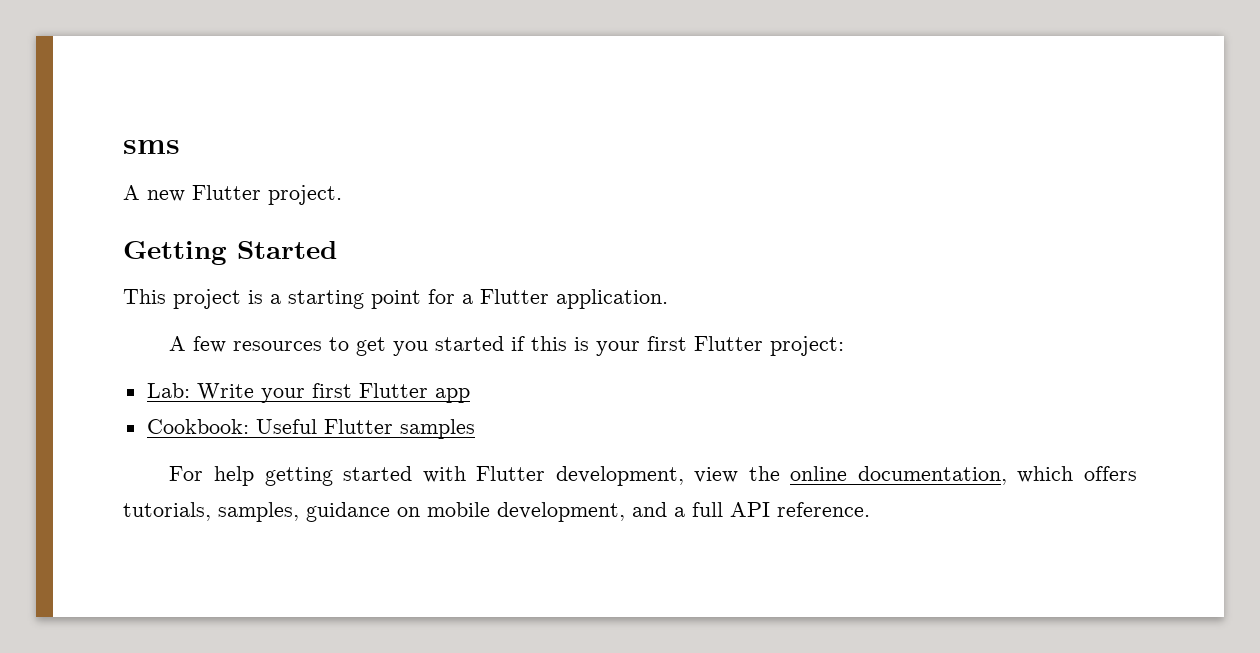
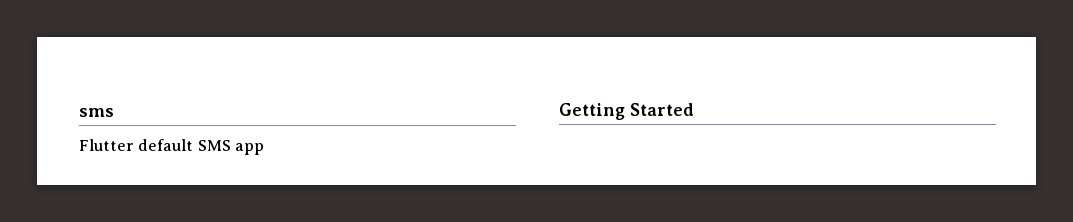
- A new Flutter project.
+ Flutter default SMS app
  Getting Started
- This project is a starting point for a Flutter application.
- A few resources to get you started if this is your first Flutter project:
- Lab: Write your first Flutter app
- Cookbook: Useful Flutter samples
- For help getting started with Flutter development, view the online documentation, which offers tutorials, samples, guidance on mobile development, and a full API reference.

